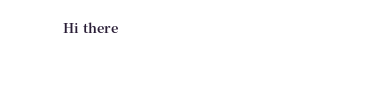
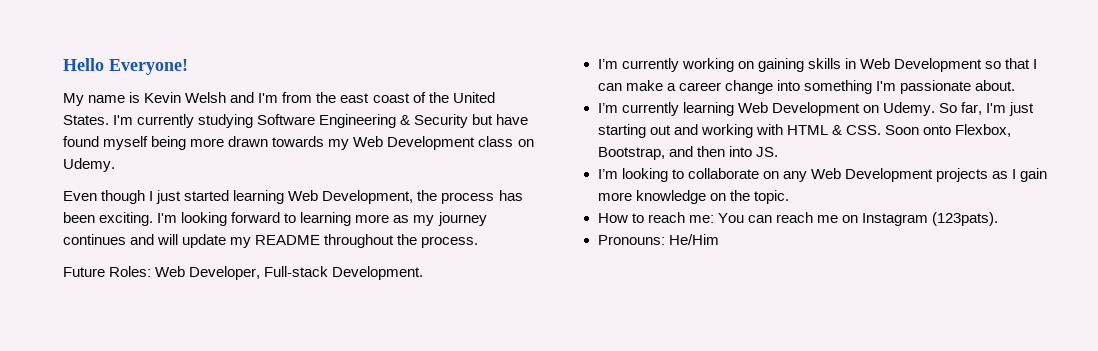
- Hi there
+ Hello Everyone!
+ My name is Kevin Welsh and I'm from the east coast of the United States. I'm currently studying Software Engineering & Security but have found myself being more drawn towards my Web Development class on Udemy.
+ Even though I just started learning Web Development, the process has been exciting. I'm looking forward to learning more as my journey continues and will update my README throughout the process.
+ Future Roles: Web Developer, Full-stack Development.
+ I’m currently working on gaining skills in Web Development so that I can make a career change into something I'm passionate about.
+ I’m currently learning Web Development on Udemy. So far, I'm just starting out and working with HTML & CSS. Soon onto Flexbox, Bootstrap, and then into JS.
+ I’m looking to collaborate on any Web Development projects as I gain more knowledge on the topic.
+ How to reach me: You can reach me on Instagram (123pats).
+ Pronouns: He/Him

